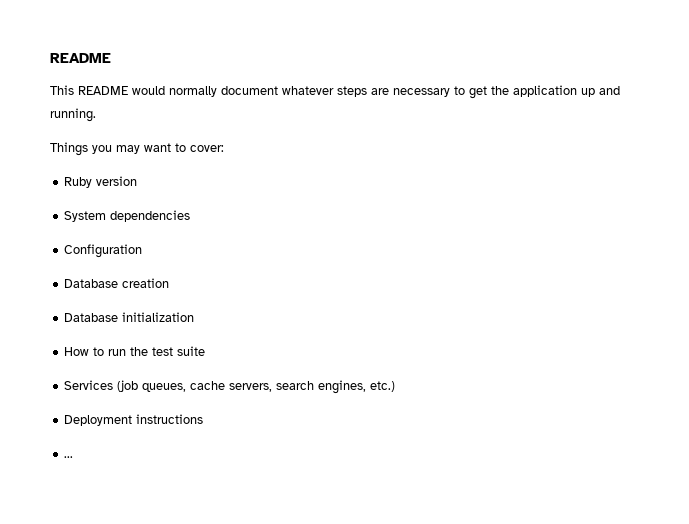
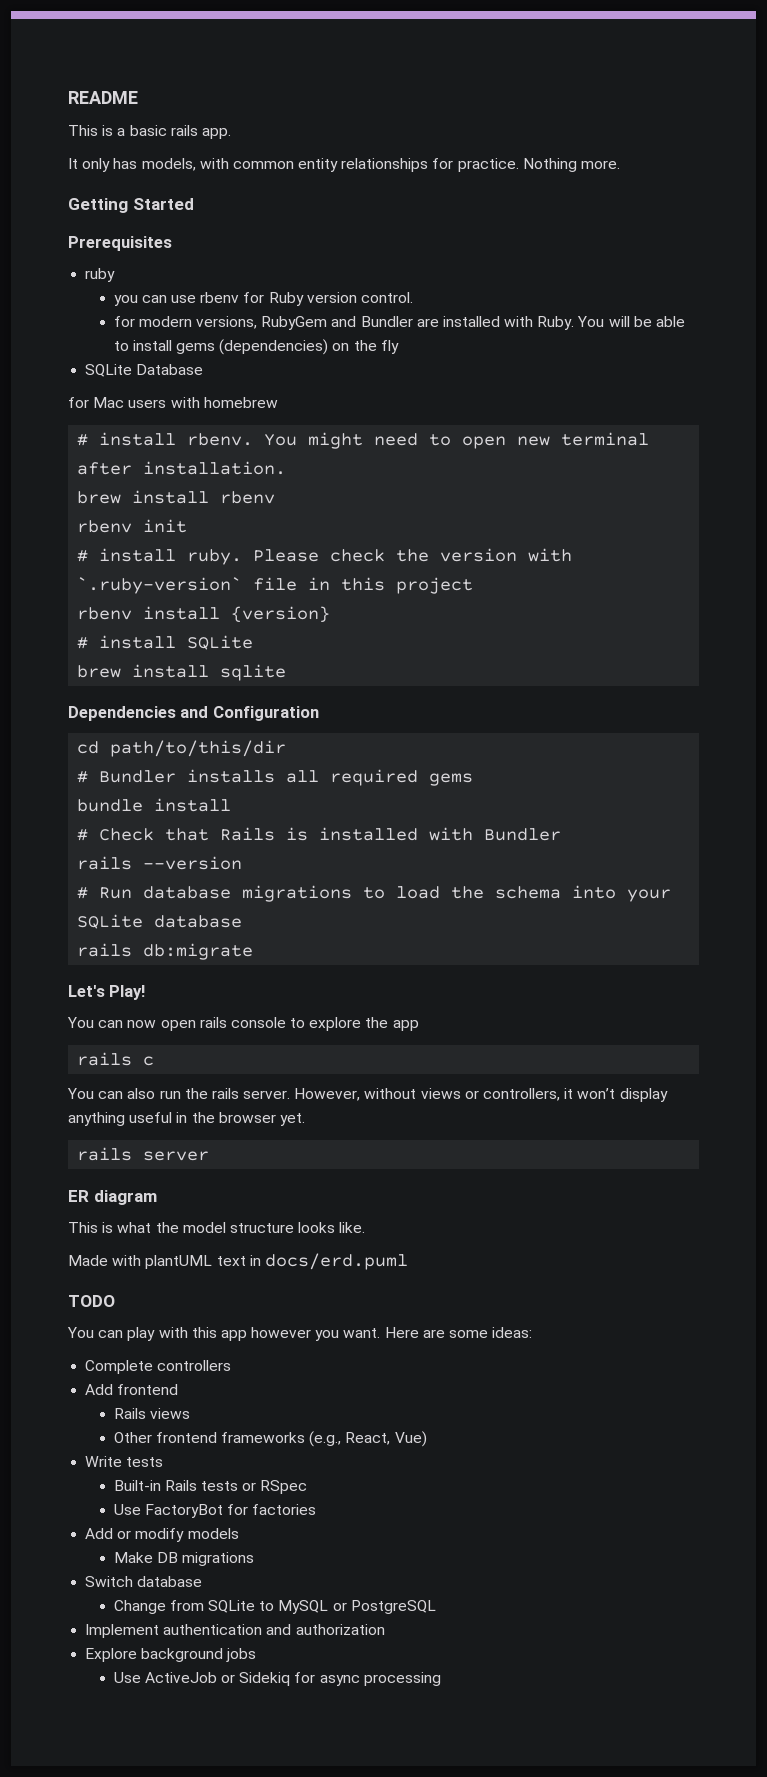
- This README would normally document whatever steps are necessary to get the application up and running.
- Things you may want to cover:
- Ruby version
- System dependencies
- Configuration
- Database creation
- Database initialization
- How to run the test suite
- Services (job queues, cache servers, search engines, etc.)
- Deployment instructions
- ...
+ This is a basic rails app.
+ It only has models, with common entity relationships for practice. Nothing more.
+ Getting Started
+ Prerequisites
+ ruby
+ you can use rbenv for Ruby version control.
+ for modern versions, RubyGem and Bundler are installed with Ruby. You will be able to install gems (dependencies) on the fly
+ SQLite Database
+ for Mac users with homebrew
+ # install rbenv. You might need to open new terminal after installation.
+ brew install rbenv
+ rbenv init
+ # install ruby. Please check the version with `.ruby-version` file in this project
+ rbenv install {version}
+ # install SQLite
+ brew install sqlite
+ Dependencies and Configuration
+ cd path/to/this/dir
+ # Bundler installs all required gems
+ bundle install
+ # Check that Rails is installed with Bundler
+ rails --version
+ # Run database migrations to load the schema into your SQLite database
+ rails db:migrate
+ Let's Play!
+ You can now open rails console to explore the app
+ rails c
+ You can also run the rails server. However, without views or controllers, it won’t display anything useful in the browser yet.
+ rails server
+ ER diagram
+ This is what the model structure looks like.
+ Made with plantUML text in docs/erd.puml
+ TODO
+ You can play with this app however you want. Here are some ideas:
+ Complete controllers
+ Add frontend
+ Rails views
+ Other frontend frameworks (e.g., React, Vue)
+ Write tests
+ Built-in Rails tests or RSpec
+ Use FactoryBot for factories
+ Add or modify models
+ Make DB migrations
+ Switch database
+ Change from SQLite to MySQL or PostgreSQL
+ Implement authentication and authorization
+ Explore background jobs
+ Use ActiveJob or Sidekiq for async processing

